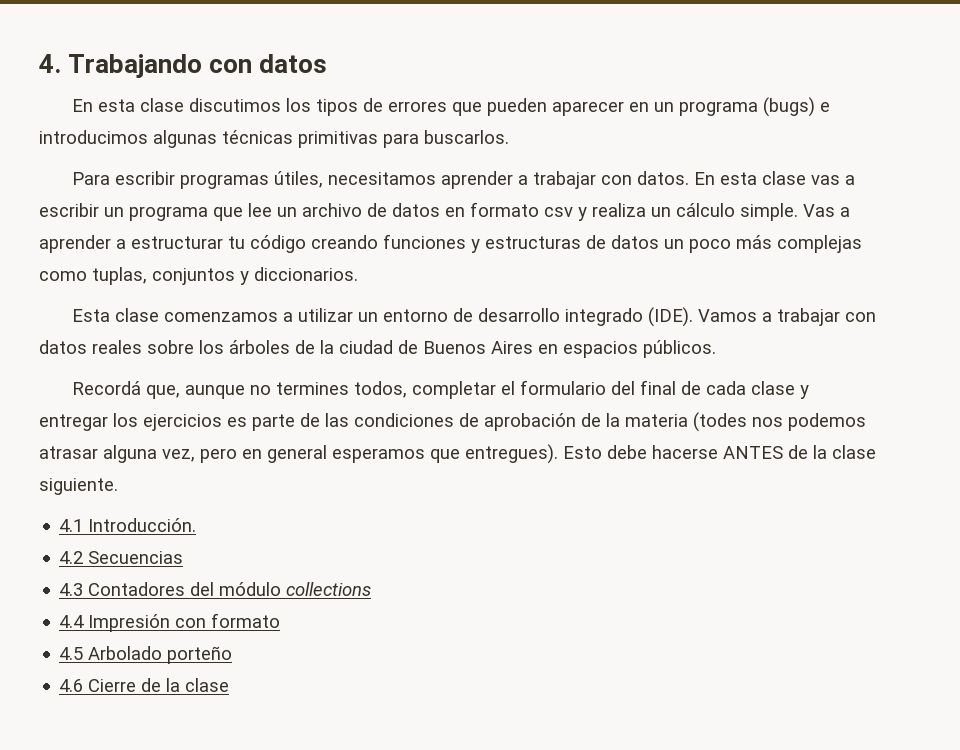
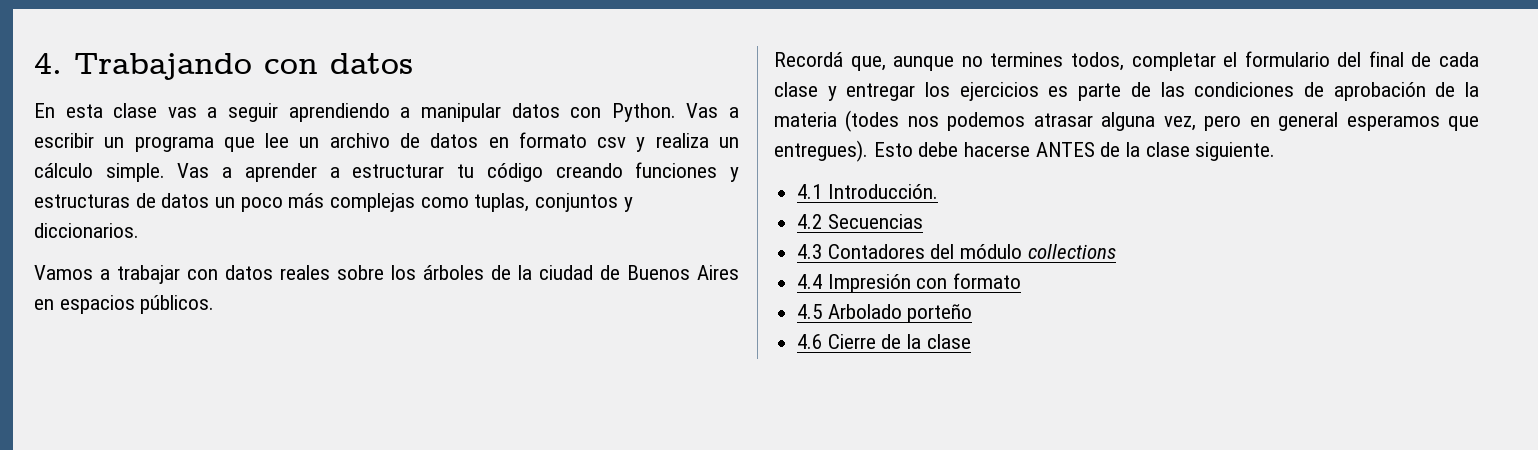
- En esta clase discutimos los tipos de errores que pueden aparecer en un programa (bugs) e introducimos algunas técnicas primitivas para buscarlos.
- Para escribir programas útiles, necesitamos aprender a trabajar con datos. En esta clase vas a escribir un programa que lee un archivo de datos en formato csv y realiza un cálculo simple.
+ En esta clase vas a seguir aprendiendo a manipular datos con Python. Vas a escribir un programa que lee un archivo de datos en formato csv y realiza un cálculo simple.
- Esta clase comenzamos a utilizar un entorno de desarrollo integrado (IDE).

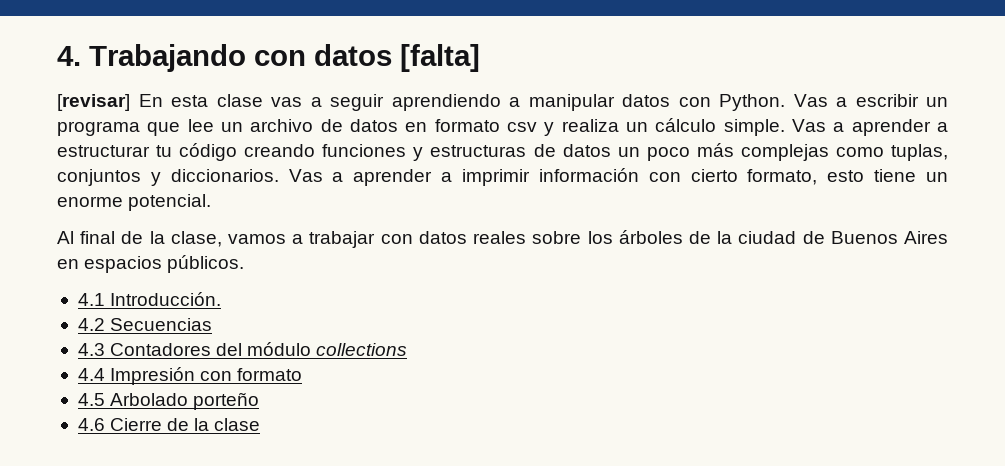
- 4. Trabajando con datos
- En esta clase vas a seguir aprendiendo a manipular datos con Python.
+ 4. Trabajando con datos [falta]
+ [revisar] En esta clase vas a seguir aprendiendo a manipular datos con Python.
- Vas a aprender a estructurar tu código creando funciones y estructuras de datos un poco más complejas como tuplas, conjuntos y diccionarios.
- Vamos a trabajar con datos reales sobre los árboles de la ciudad de Buenos Aires en espacios públicos.
+ Vas a aprender a estructurar tu código creando funciones y estructuras de datos un poco más complejas como tuplas, conjuntos y diccionarios. Vas a aprender a imprimir información con cierto formato, esto tiene un enorme potencial.
+ Al final de la clase, vamos a trabajar con datos reales sobre los árboles de la ciudad de Buenos Aires en espacios públicos.
- Recordá que, aunque no termines todos, completar el formulario del final de cada clase y entregar los ejercicios es parte de las condiciones de aprobación de la materia (todes nos podemos atrasar alguna vez, pero en general esperamos que entregues). Esto debe hacerse ANTES de la clase siguiente.

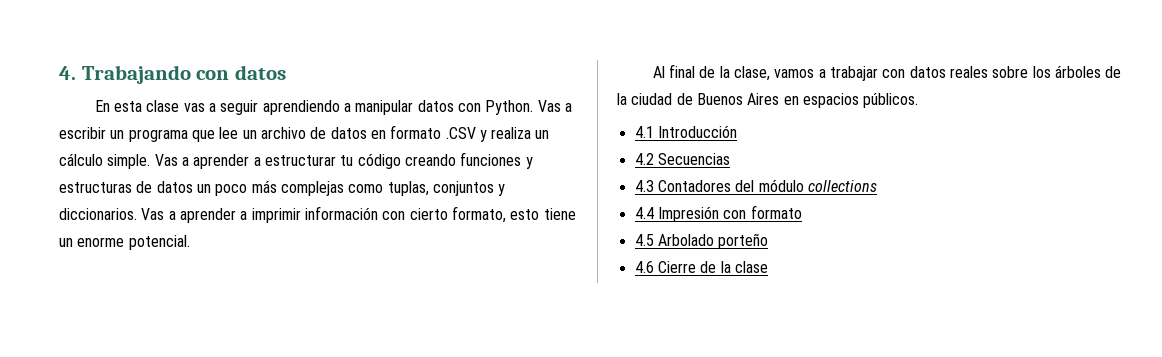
- 4. Trabajando con datos [falta]
- [revisar] En esta clase vas a seguir aprendiendo a manipular datos con Python.
+ 4. Trabajando con datos
+ En esta clase vas a seguir aprendiendo a manipular datos con Python.
- Vas a escribir un programa que lee un archivo de datos en formato csv y realiza un cálculo simple.
+ Vas a escribir un programa que lee un archivo de datos en formato .CSV y realiza un cálculo simple.
- 4.1 Introducción.
+ 4.1 Introducción

